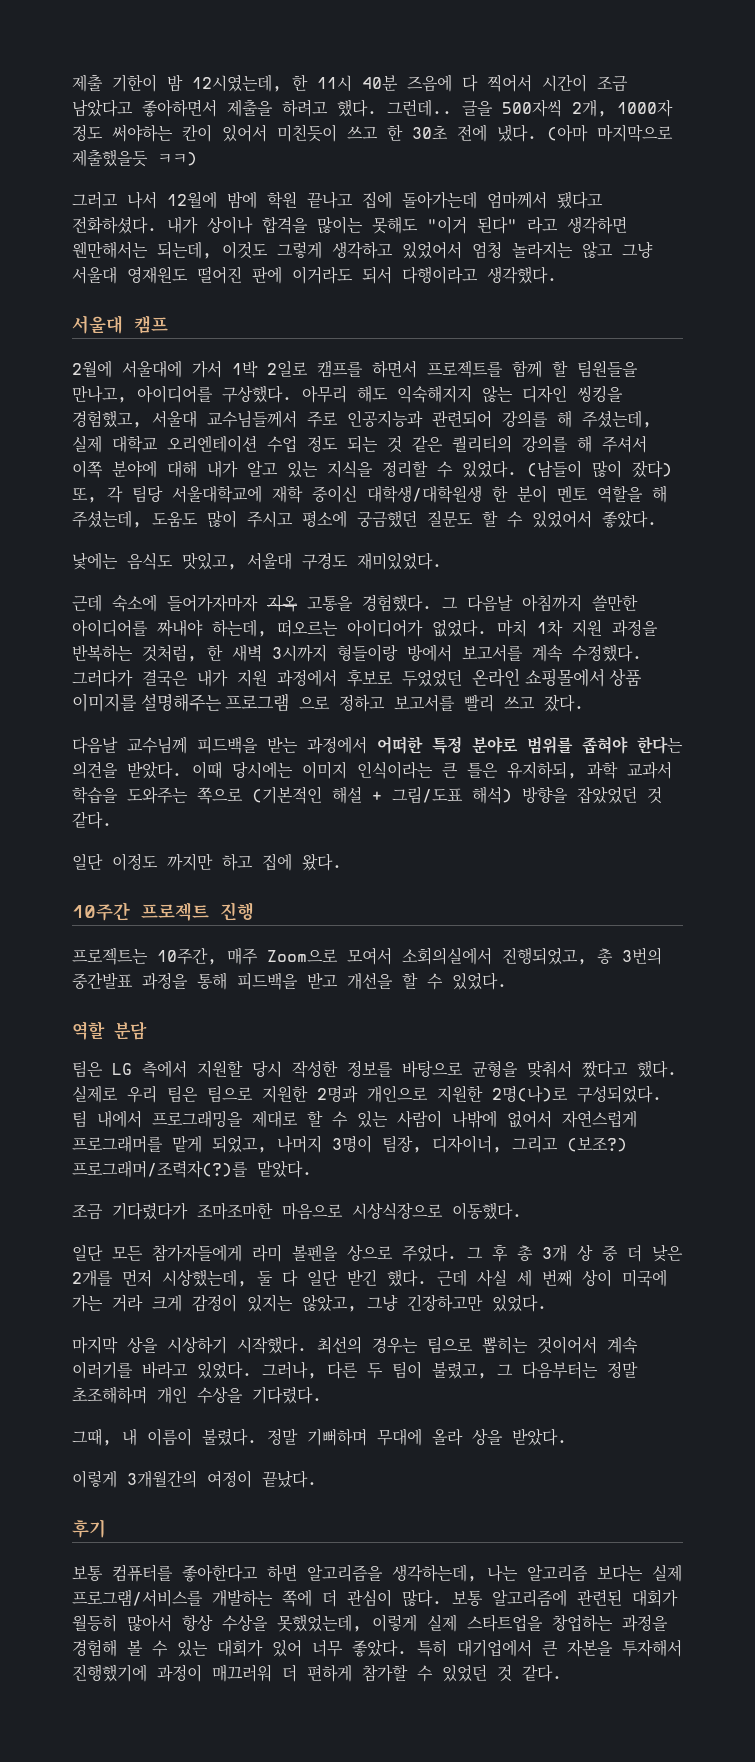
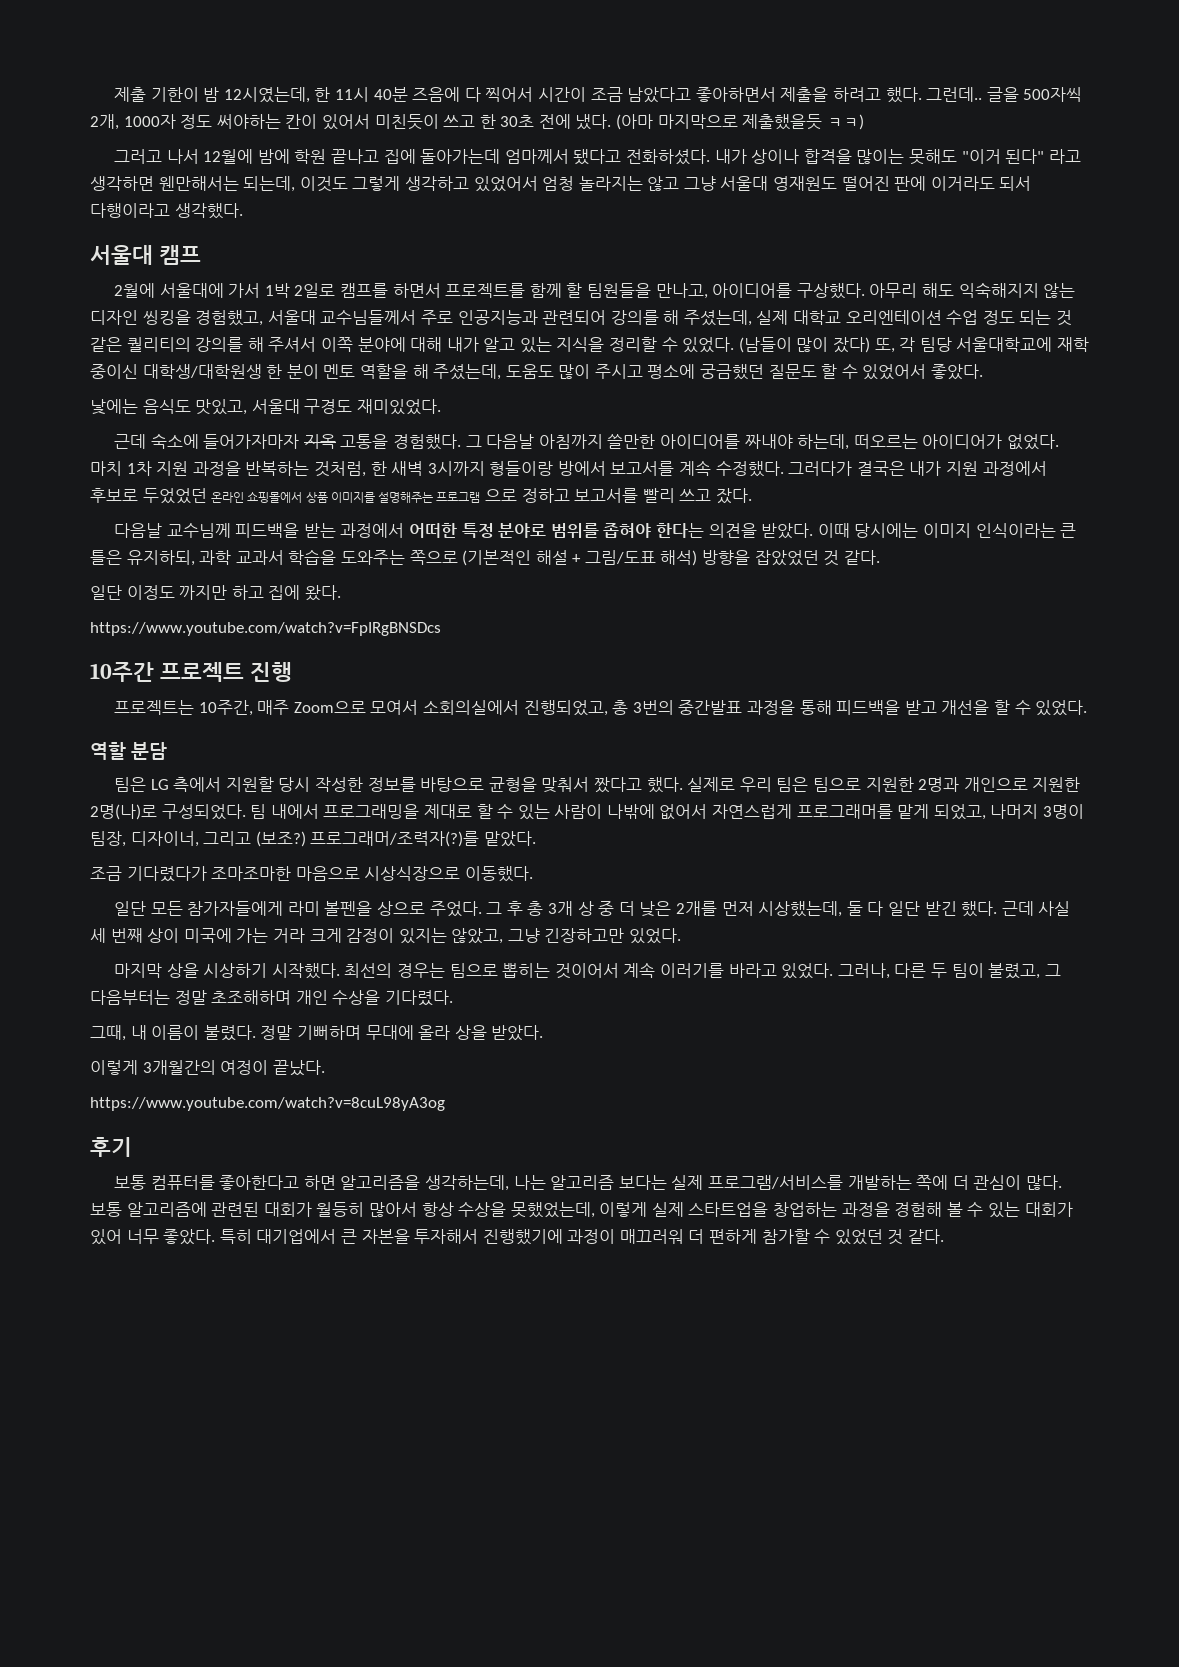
+ https://www.youtube.com/watch?v=FpIRgBNSDcs
+ https://www.youtube.com/watch?v=8cuL98yA3og

